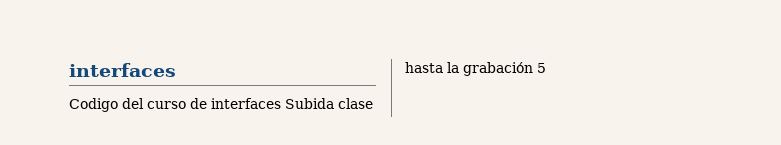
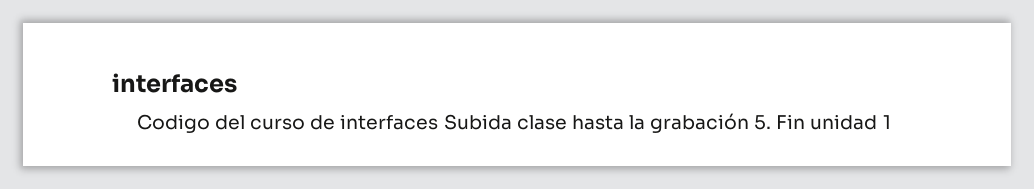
- Codigo del curso de interfaces Subida clase hasta la grabación 5
+ Codigo del curso de interfaces Subida clase hasta la grabación 5. Fin unidad 1

